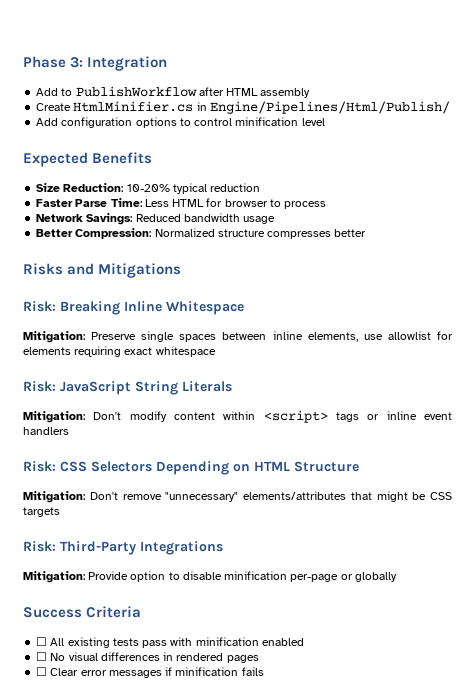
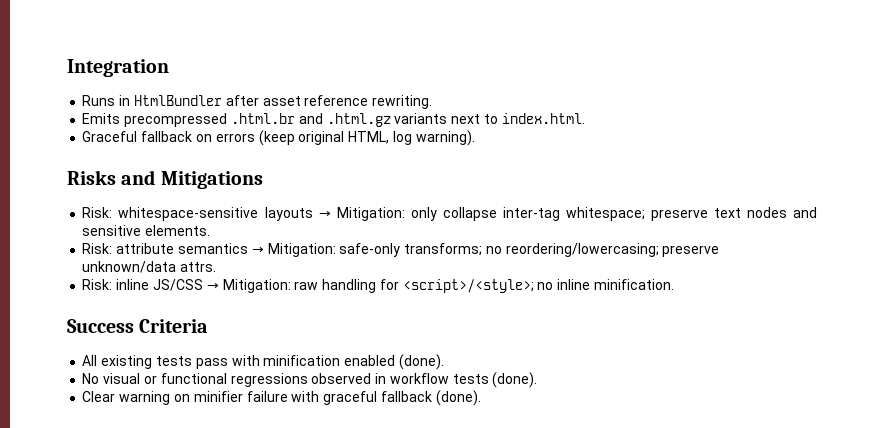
- Phase 3: Integration
+ Integration
- Add to PublishWorkflow after HTML assembly
- Create HtmlMinifier.cs in Engine/Pipelines/Html/Publish/
- Add configuration options to control minification level
- Expected Benefits
- Size Reduction: 10-20% typical reduction
- Faster Parse Time: Less HTML for browser to process
- Network Savings: Reduced bandwidth usage
- Better Compression: Normalized structure compresses better
+ Runs in HtmlBundler after asset reference rewriting.
+ Emits precompressed .html.br and .html.gz variants next to index.html.
+ Graceful fallback on errors (keep original HTML, log warning).
  Risks and Mitigations
- Risk: Breaking Inline Whitespace
- Mitigation: Preserve single spaces between inline elements, use allowlist for elements requiring exact whitespace
- Risk: JavaScript String Literals
- Mitigation: Don't modify content within <script> tags or inline event handlers
- Risk: CSS Selectors Depending on HTML Structure
- Mitigation: Don't remove "unnecessary" elements/attributes that might be CSS targets
- Risk: Third-Party Integrations
- Mitigation: Provide option to disable minification per-page or globally
+ Risk: whitespace‑sensitive layouts → Mitigation: only collapse inter‑tag whitespace; preserve text nodes and sensitive elements.
+ Risk: attribute semantics → Mitigation: safe‑only transforms; no reordering/lowercasing; preserve unknown/data attrs.
+ Risk: inline JS/CSS → Mitigation: raw handling for <script>/<style>; no inline minification.
- ☐ All existing tests pass with minification enabled
- ☐ No visual differences in rendered pages
- ☐ Clear error messages if minification fails
+ All existing tests pass with minification enabled (done).
+ No visual or functional regressions observed in workflow tests (done).
+ Clear warning on minifier failure with graceful fallback (done).

